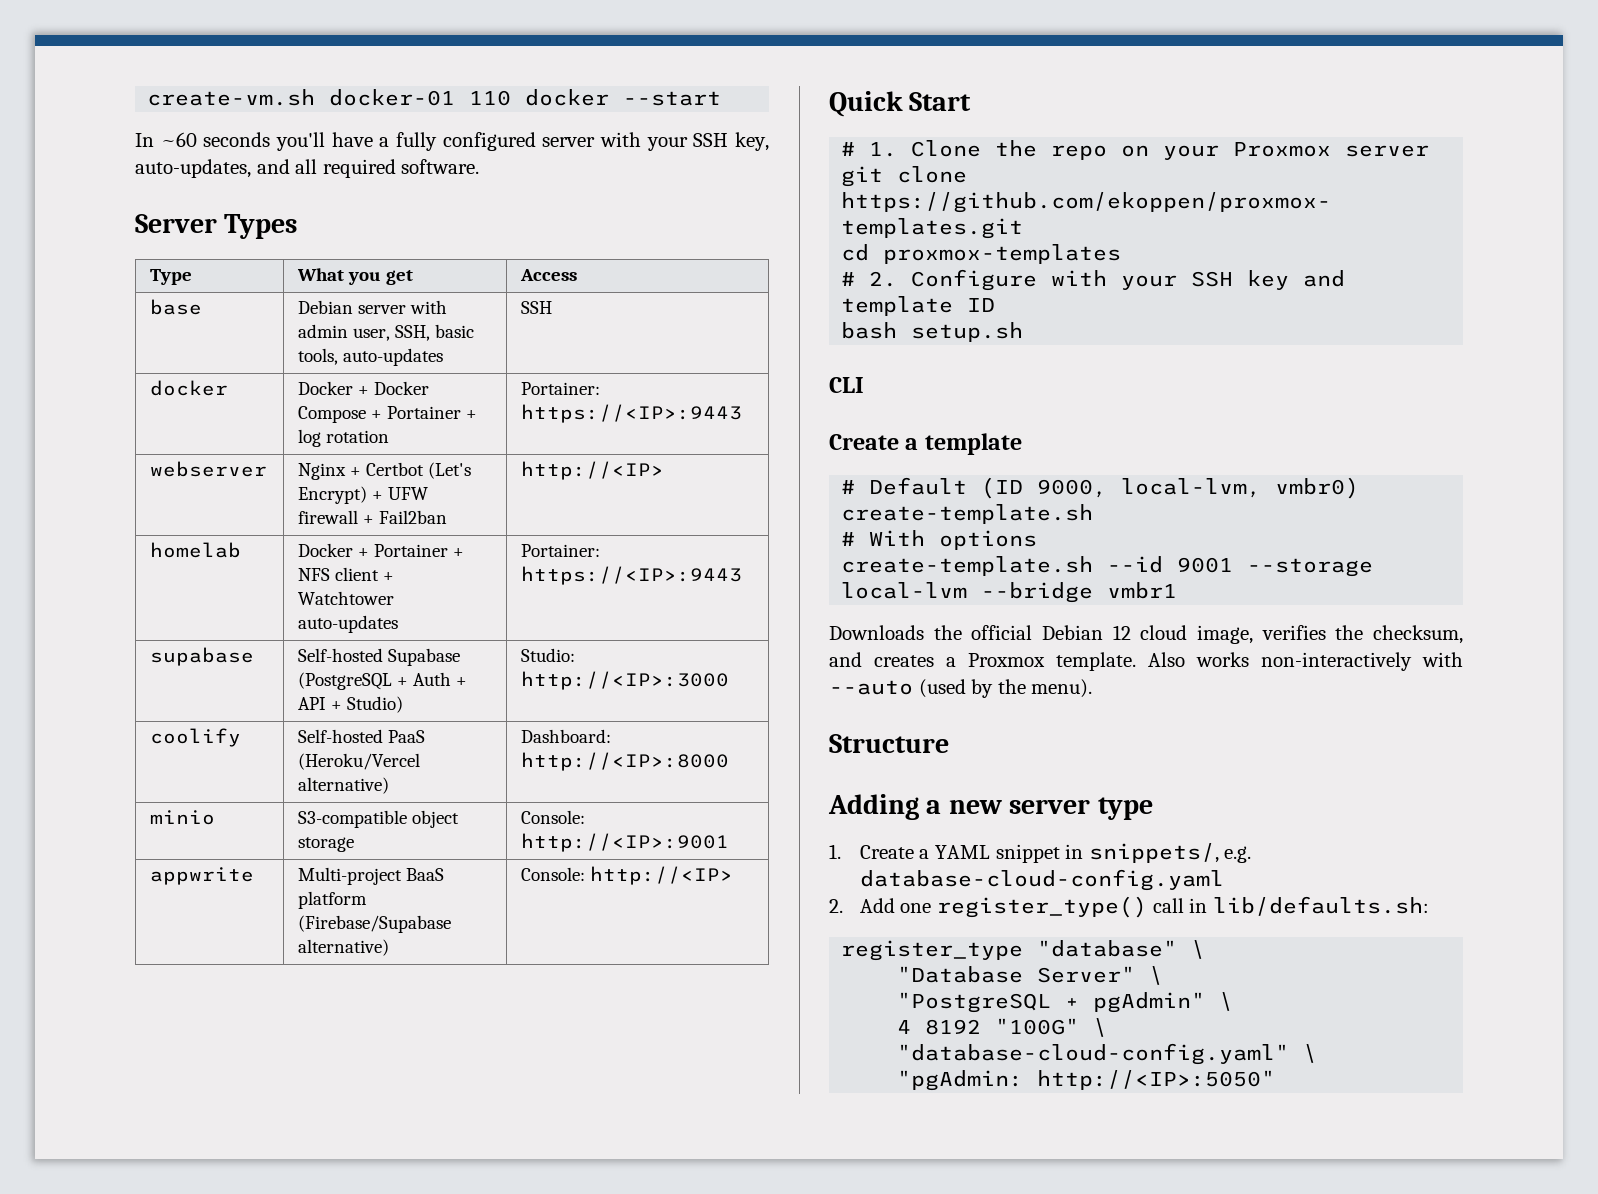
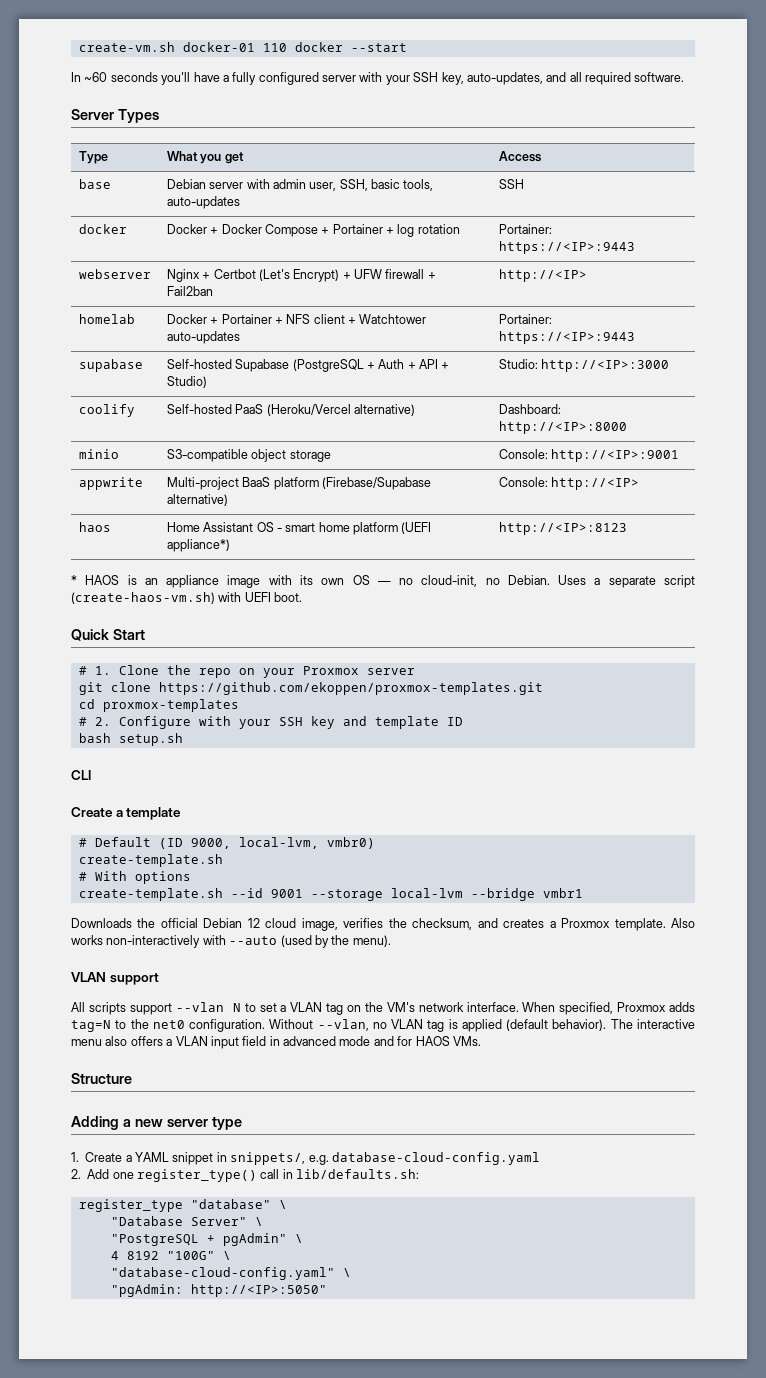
+ haos | Home Assistant OS - smart home platform (UEFI appliance*) | http://<IP>:8123
+ * HAOS is an appliance image with its own OS — no cloud-init, no Debian. Uses a separate script (create-haos-vm.sh) with UEFI boot.
+ VLAN support
+ All scripts support --vlan N to set a VLAN tag on the VM's network interface. When specified, Proxmox adds tag=N to the net0 configuration. Without --vlan, no VLAN tag is applied (default behavior). The interactive menu also offers a VLAN input field in advanced mode and for HAOS VMs.

